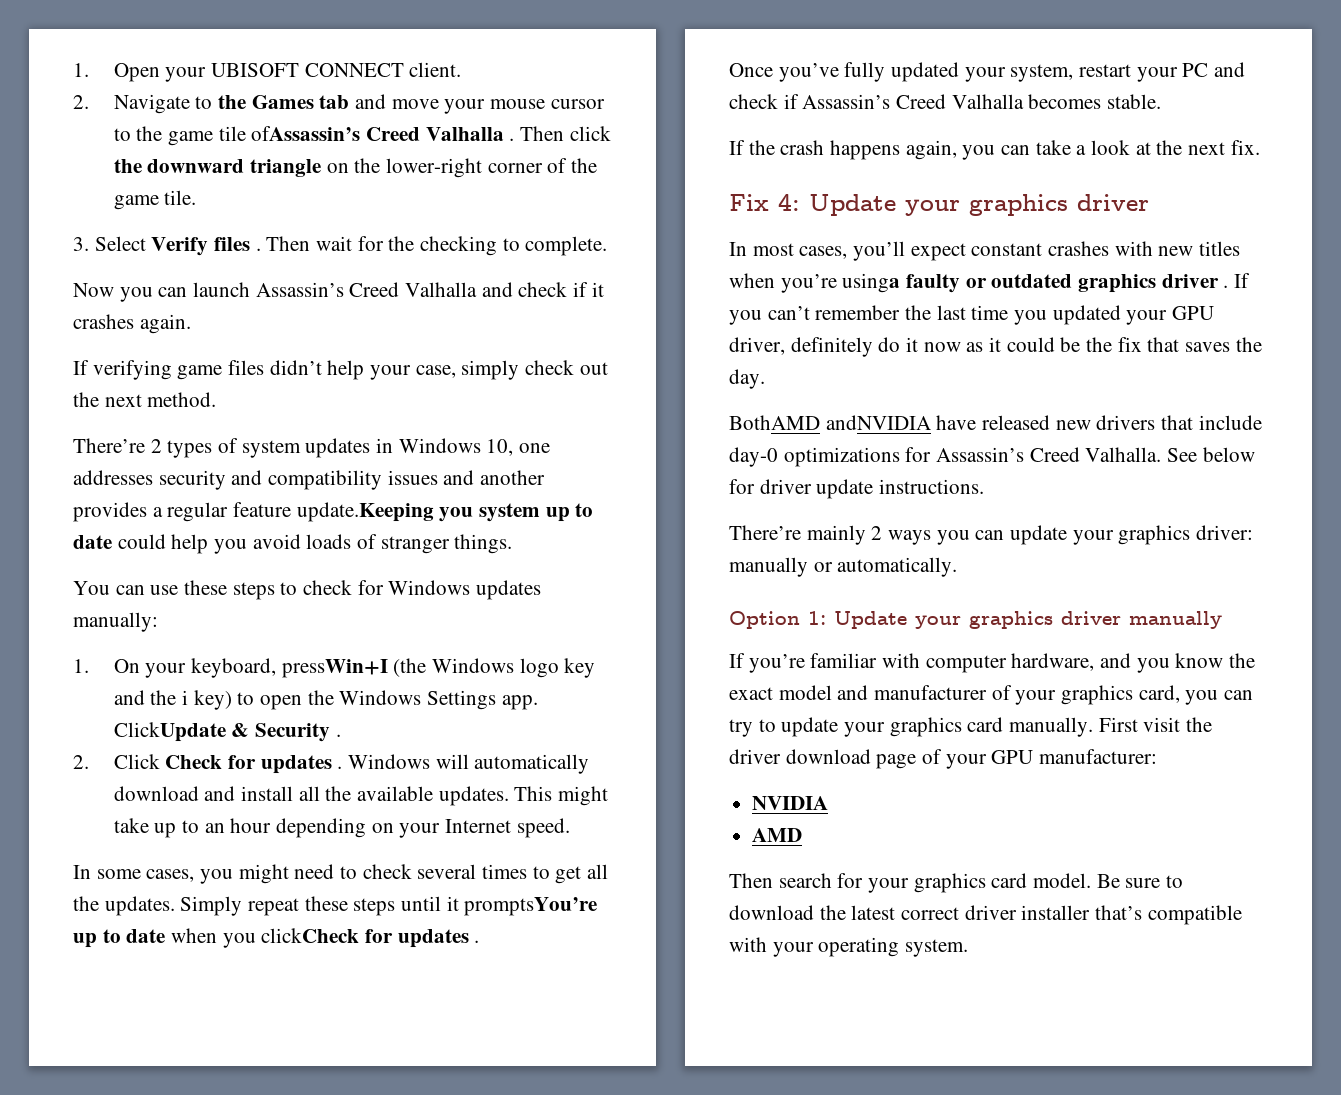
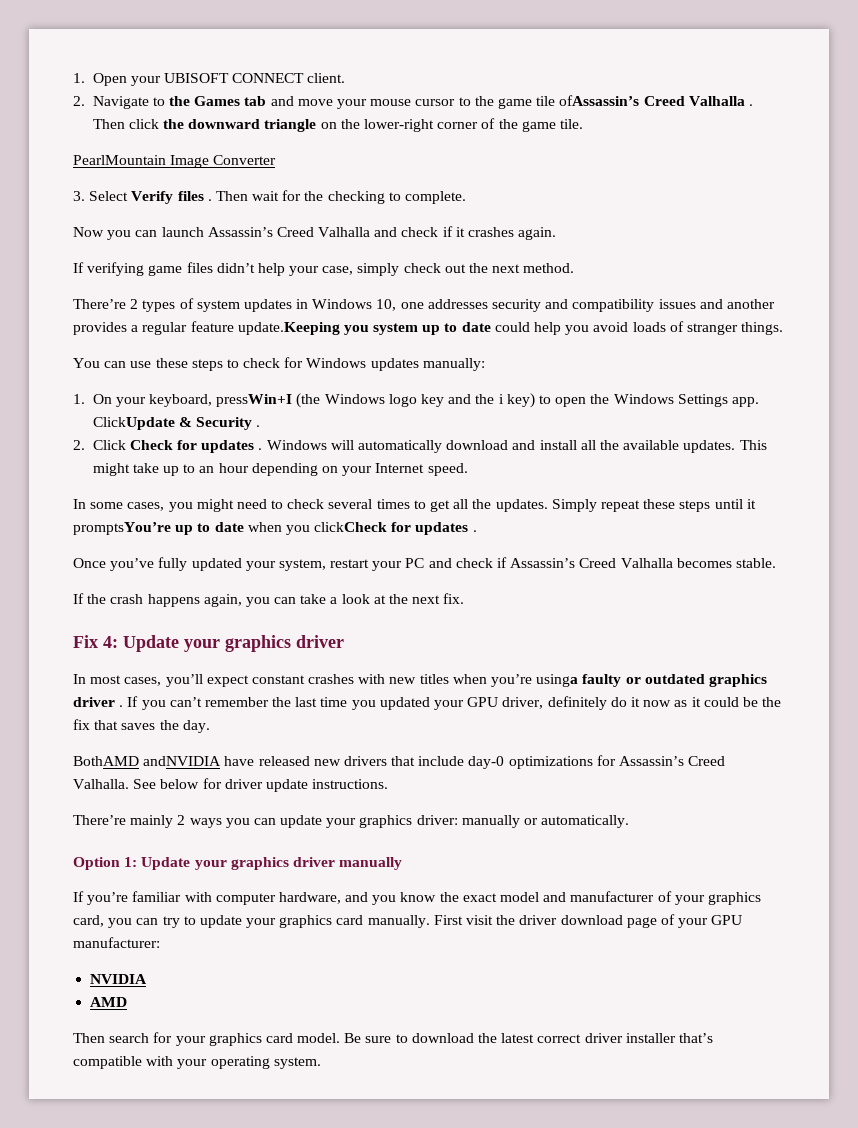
+ PearlMountain Image Converter

